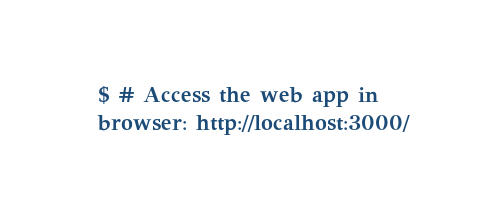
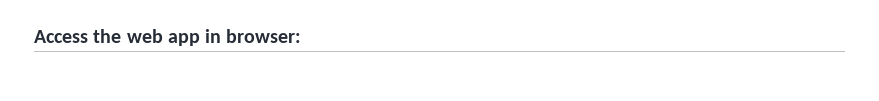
- $ # Access the web app in browser: http://localhost:3000/
+ Access the web app in browser:

